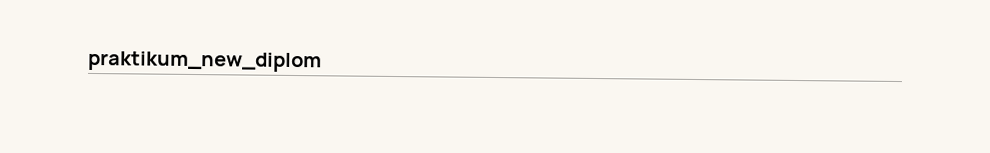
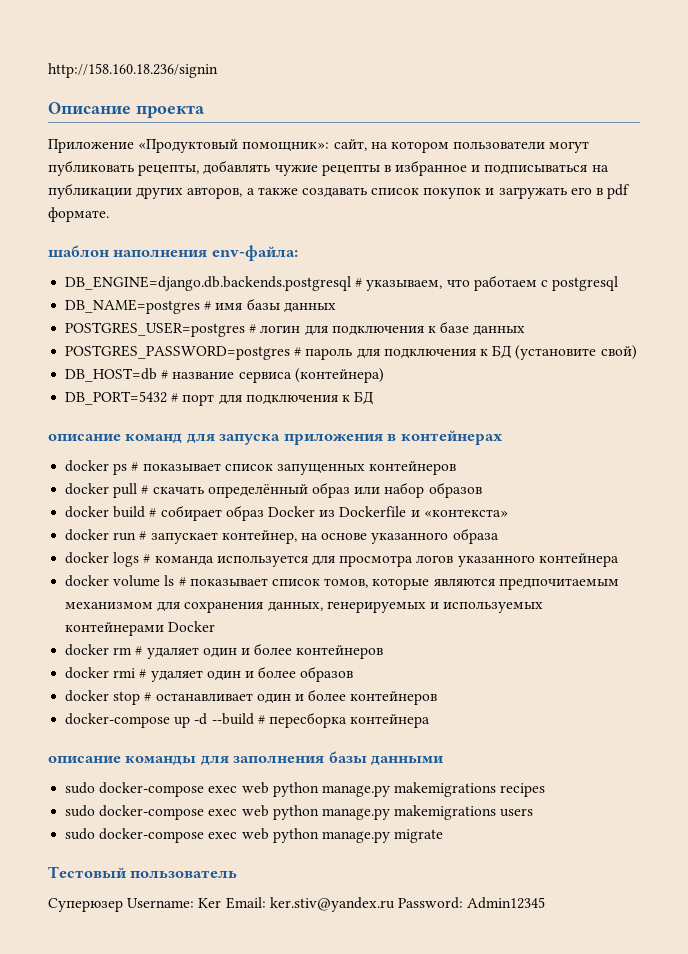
- praktikum_new_diplom
+ http://158.160.18.236/signin
+ Описание проекта
+ Приложение «Продуктовый помощник»: сайт, на котором пользователи могут публиковать рецепты, добавлять чужие рецепты в избранное и подписываться на публикации других авторов, а также создавать список покупок и загружать его в pdf формате.
+ шаблон наполнения env-файла:
+ DB_ENGINE=django.db.backends.postgresql # указываем, что работаем с postgresql
+ DB_NAME=postgres # имя базы данных
+ POSTGRES_USER=postgres # логин для подключения к базе данных
+ POSTGRES_PASSWORD=postgres # пароль для подключения к БД (установите свой)
+ DB_HOST=db # название сервиса (контейнера)
+ DB_PORT=5432 # порт для подключения к БД
+ описание команд для запуска приложения в контейнерах
+ docker ps # показывает список запущенных контейнеров
+ docker pull # скачать определённый образ или набор образов
+ docker build # собирает образ Docker из Dockerfile и «контекста»
+ docker run # запускает контейнер, на основе указанного образа
+ docker logs # команда используется для просмотра логов указанного контейнера
+ docker volume ls # показывает список томов, которые являются предпочитаемым механизмом для сохранения данных, генерируемых и используемых контейнерами Docker
+ docker rm # удаляет один и более контейнеров
+ docker rmi # удаляет один и более образов
+ docker stop # останавливает один и более контейнеров
+ docker-compose up -d --build # пересборка контейнера
+ описание команды для заполнения базы данными
+ sudo docker-compose exec web python manage.py makemigrations recipes
+ sudo docker-compose exec web python manage.py makemigrations users
+ sudo docker-compose exec web python manage.py migrate
+ Тестовый пользователь
+ Суперюзер Username: Ker Email: ker.stiv@yandex.ru Password: Admin12345

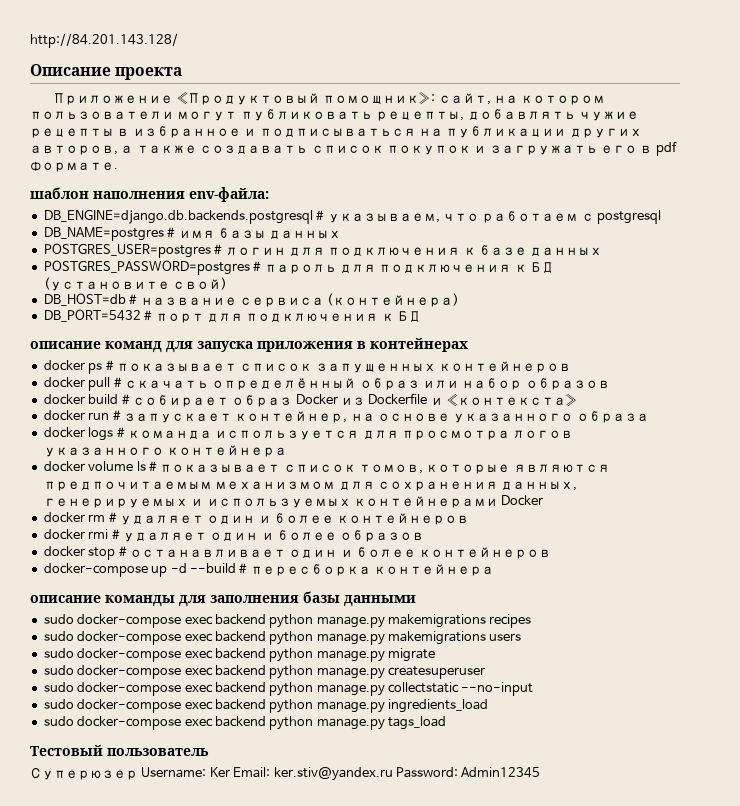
- http://158.160.18.236/signin
+ http://84.201.143.128/
- sudo docker-compose exec web python manage.py makemigrations recipes
+ sudo docker-compose exec backend python manage.py makemigrations recipes
- sudo docker-compose exec web python manage.py makemigrations users
+ sudo docker-compose exec backend python manage.py makemigrations users
- sudo docker-compose exec web python manage.py migrate
+ sudo docker-compose exec backend python manage.py migrate
+ sudo docker-compose exec backend python manage.py createsuperuser
+ sudo docker-compose exec backend python manage.py collectstatic --no-input
+ sudo docker-compose exec backend python manage.py ingredients_load
+ sudo docker-compose exec backend python manage.py tags_load

